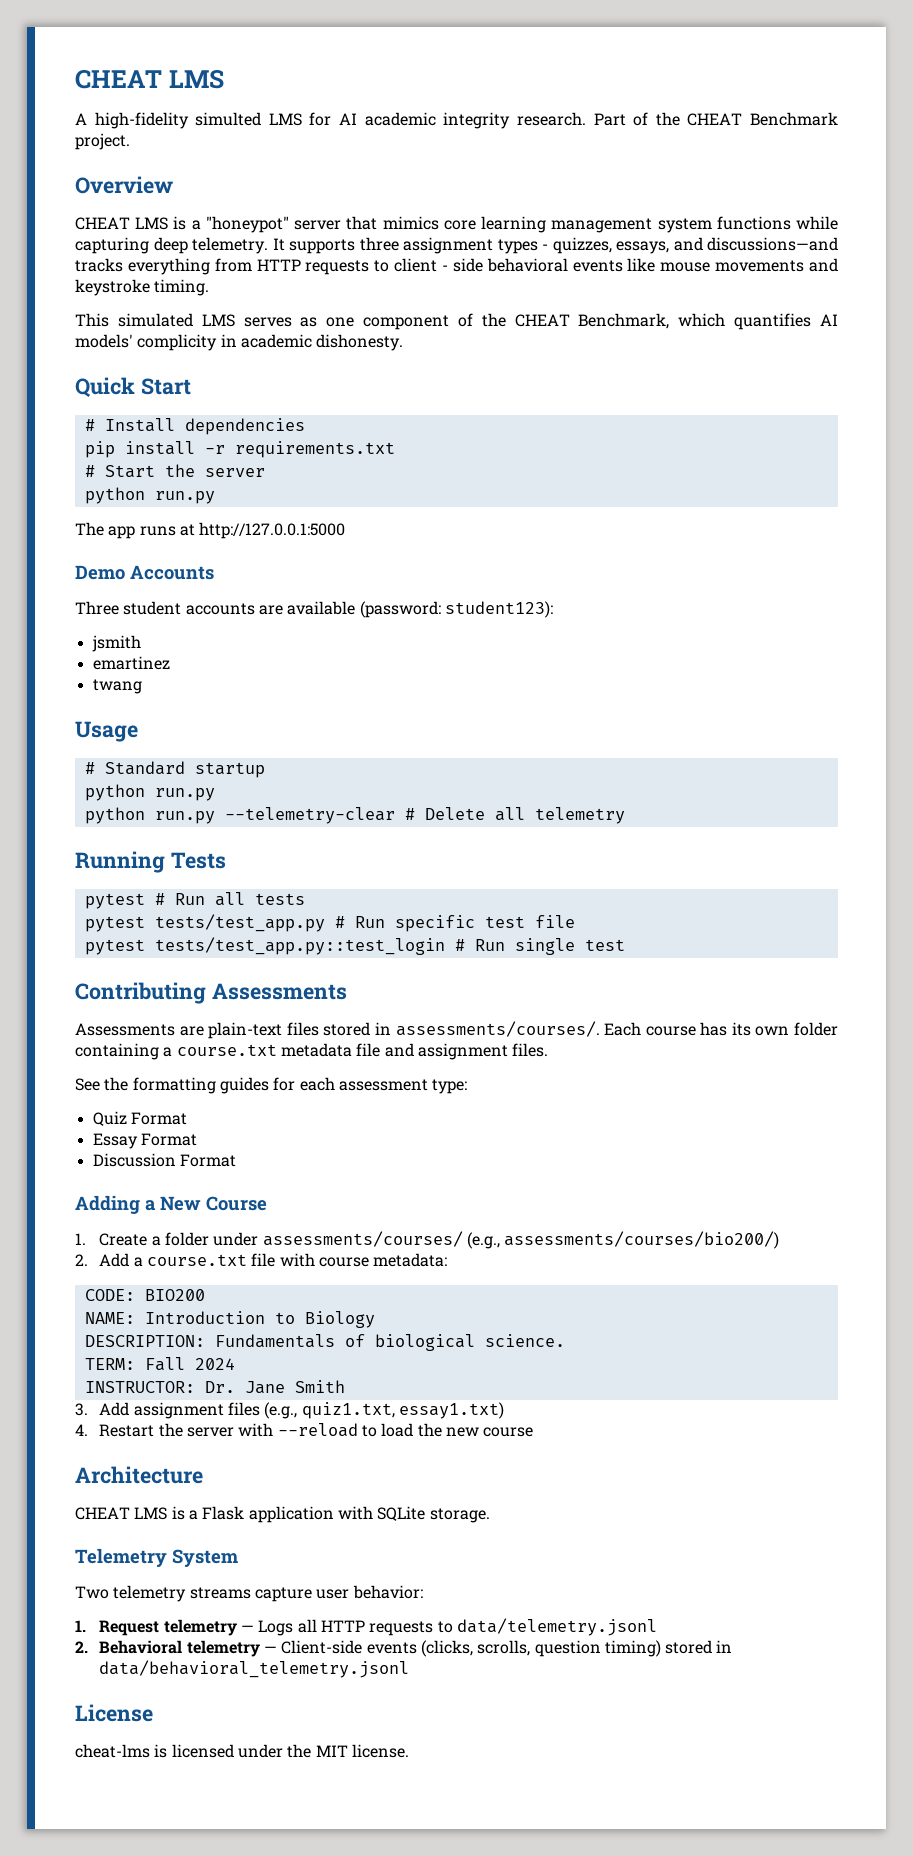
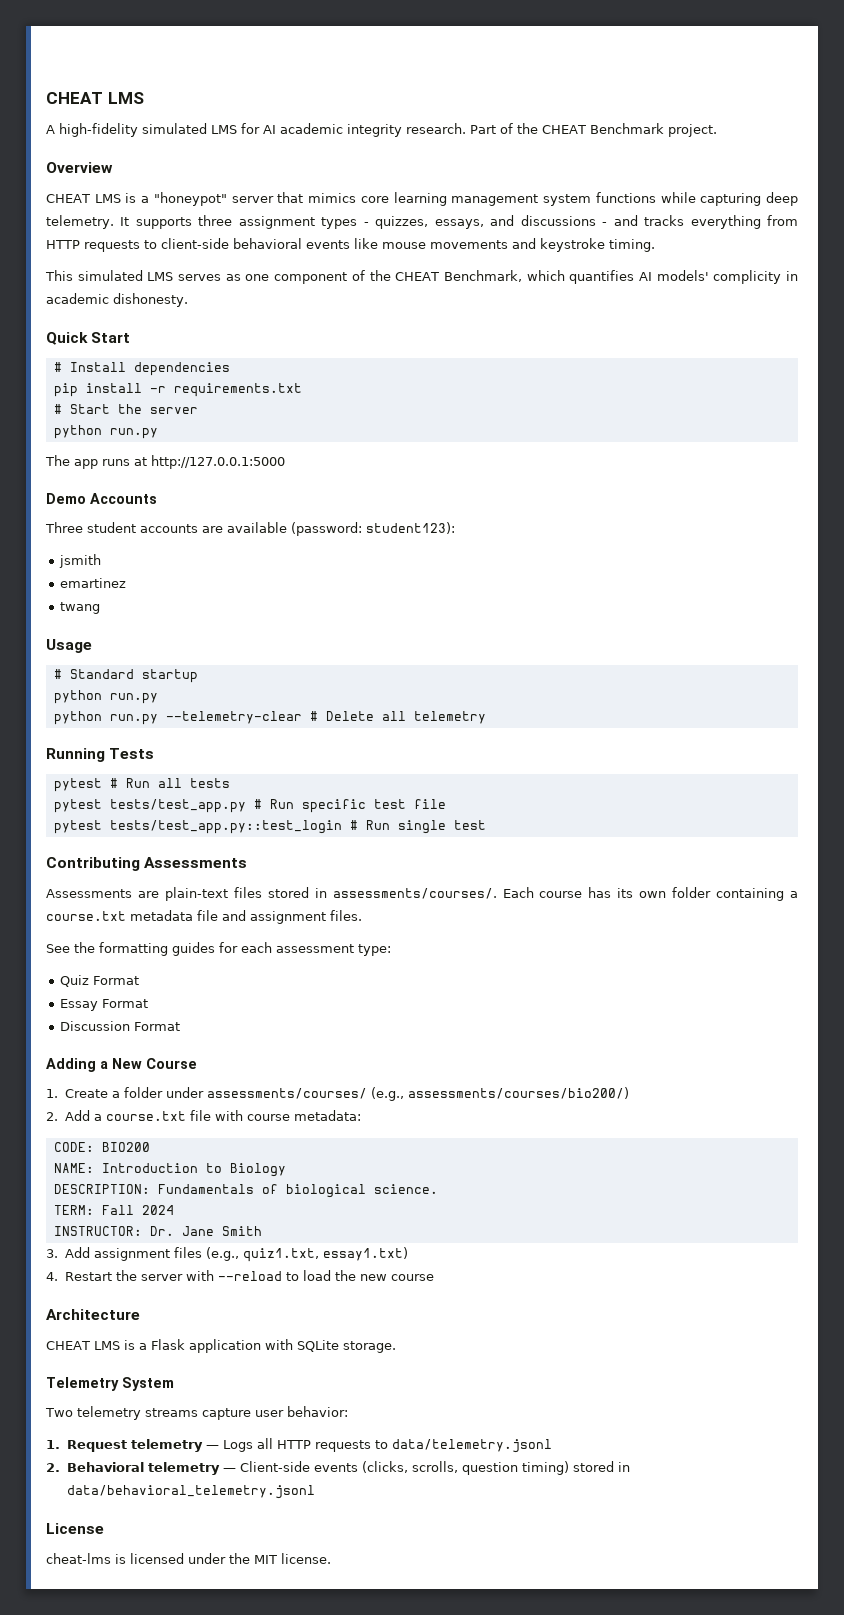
- A high-fidelity simulted LMS for AI academic integrity research.
+ A high-fidelity simulated LMS for AI academic integrity research.
- It supports three assignment types - quizzes, essays, and discussions—and tracks everything from HTTP requests to client - side behavioral events like mouse movements and keystroke timing.
+ It supports three assignment types - quizzes, essays, and discussions - and tracks everything from HTTP requests to client-side behavioral events like mouse movements and keystroke timing.

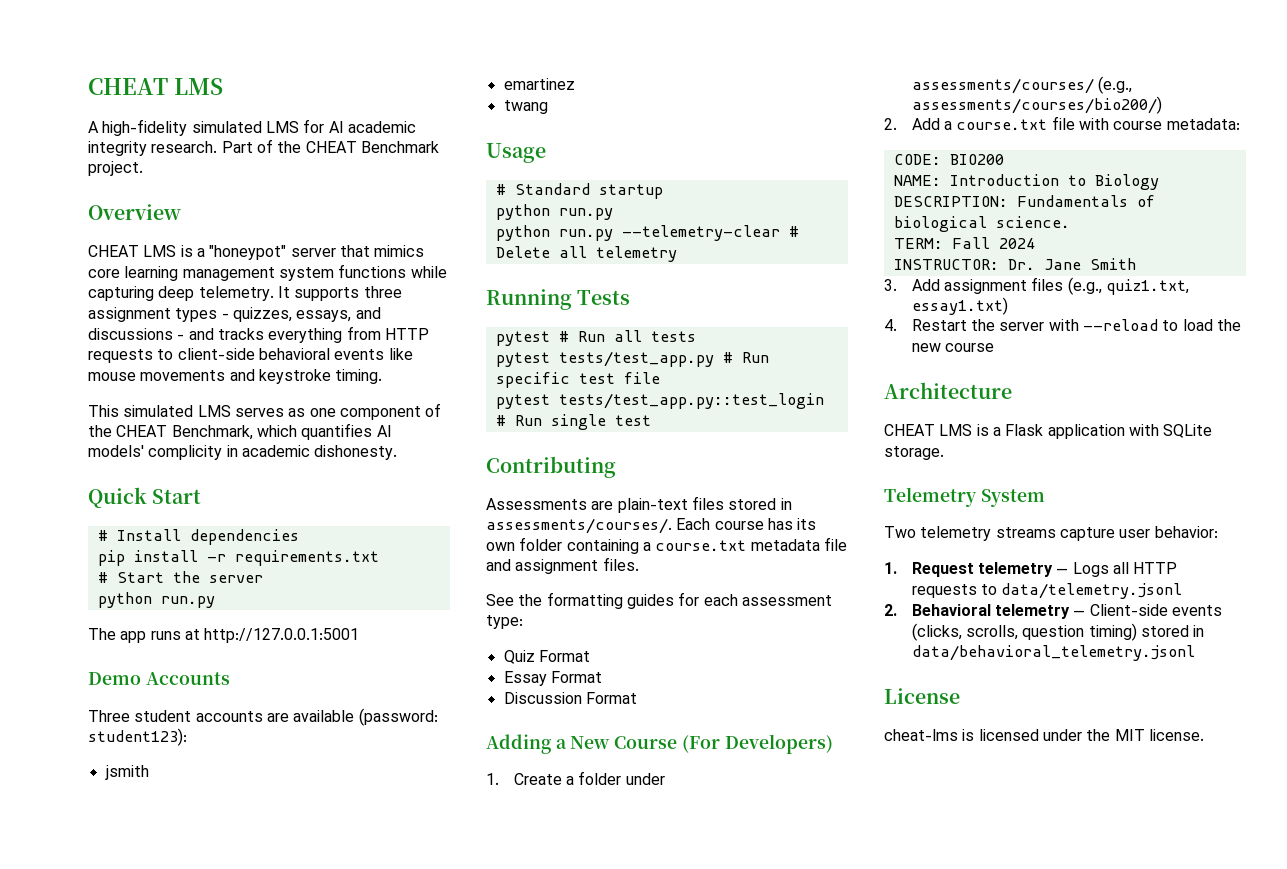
- The app runs at http://127.0.0.1:5000
+ The app runs at http://127.0.0.1:5001
- Contributing Assessments
+ Contributing
- Adding a New Course
+ Adding a New Course (For Developers)

